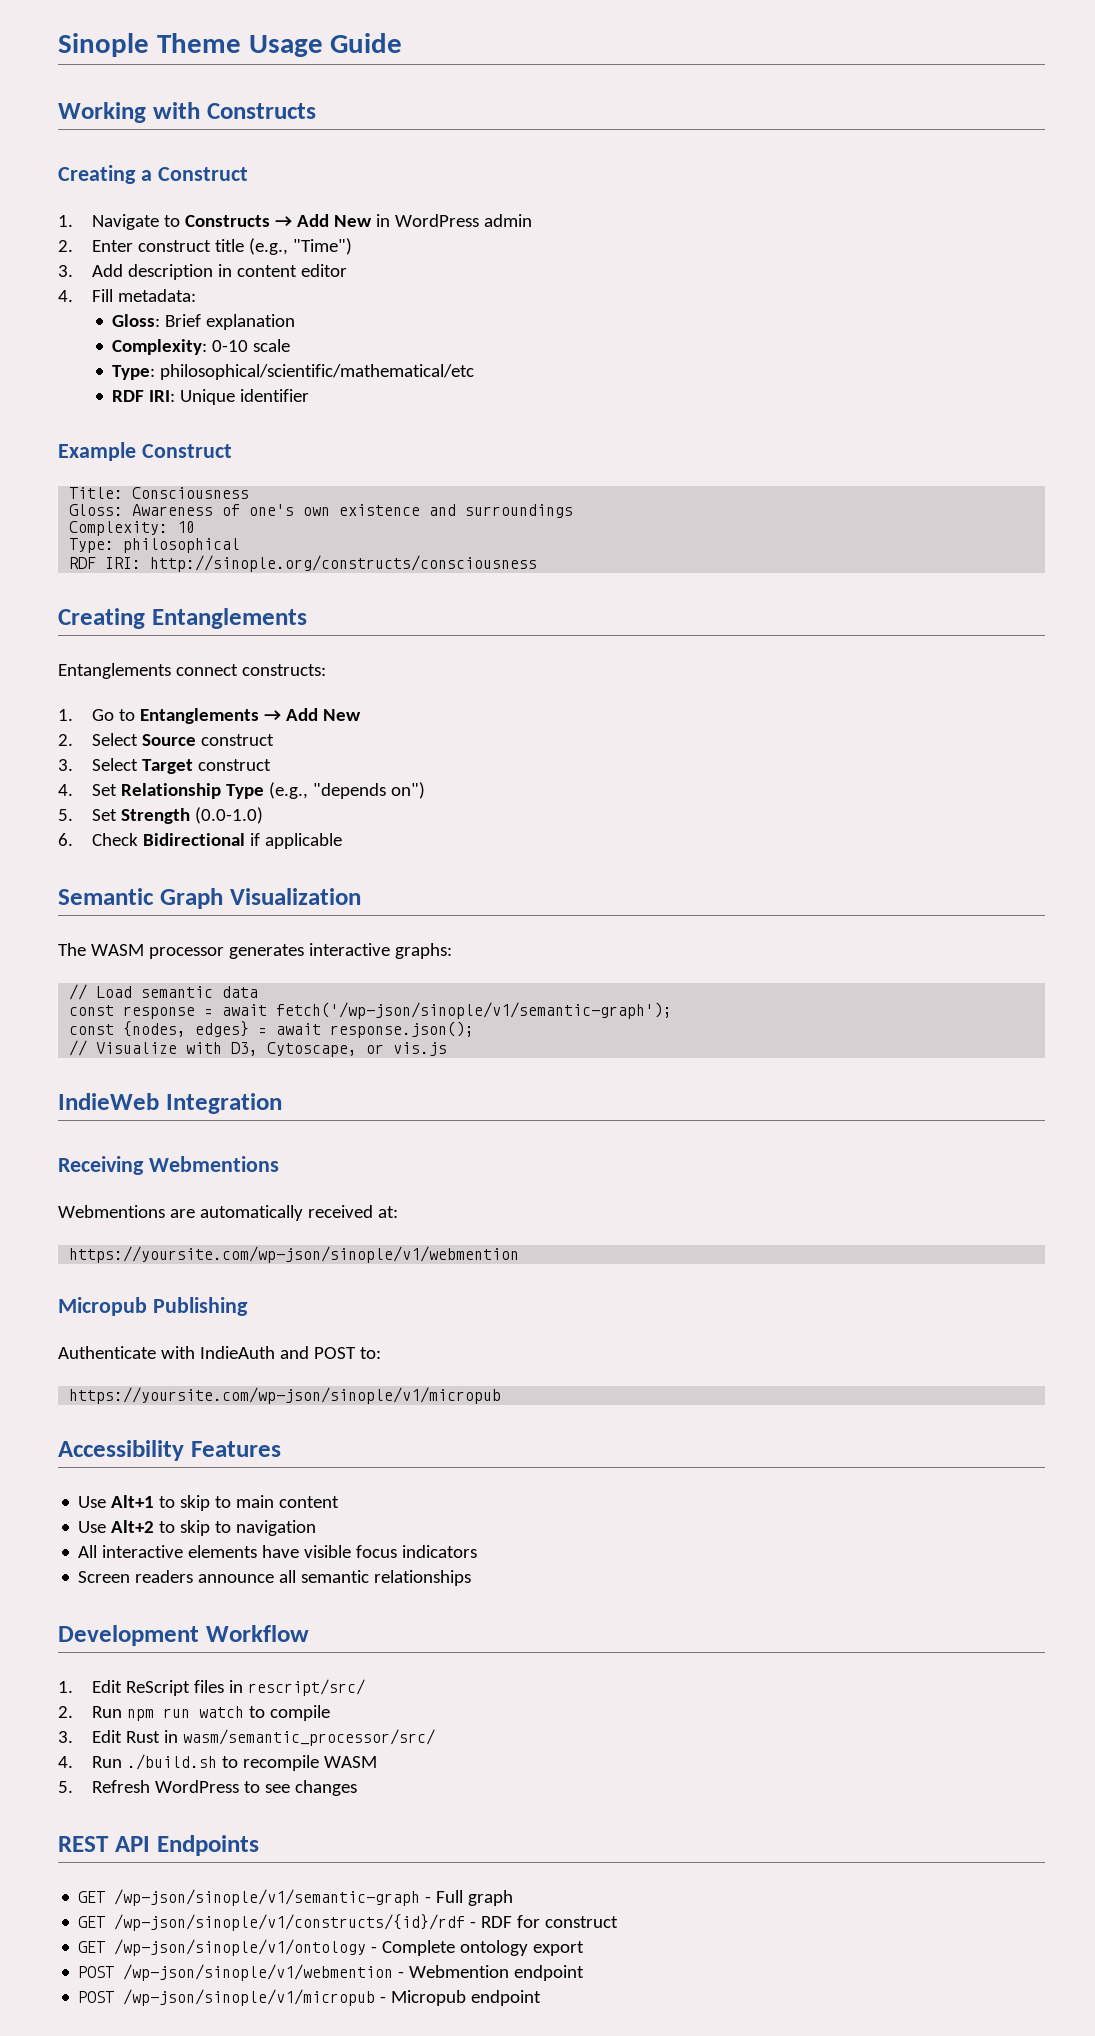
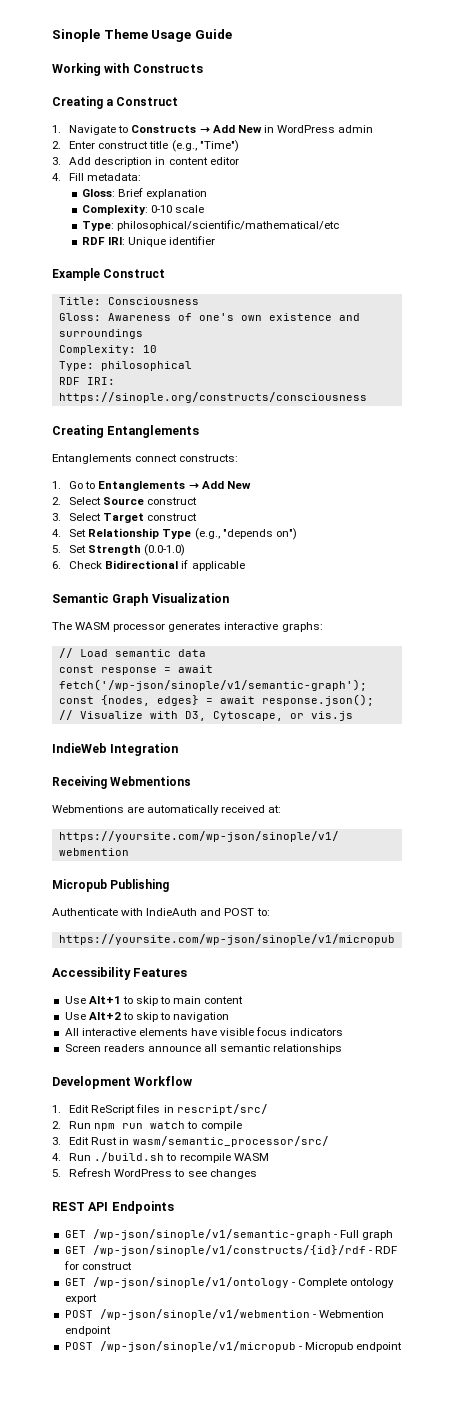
- RDF IRI: http://sinople.org/constructs/consciousness
+ RDF IRI: https://sinople.org/constructs/consciousness

